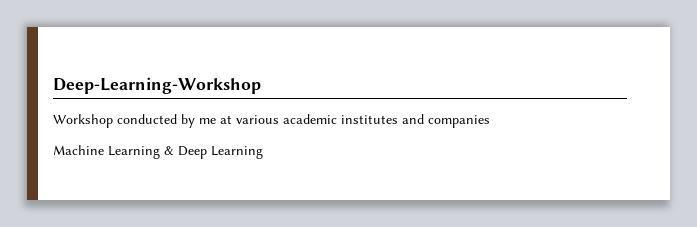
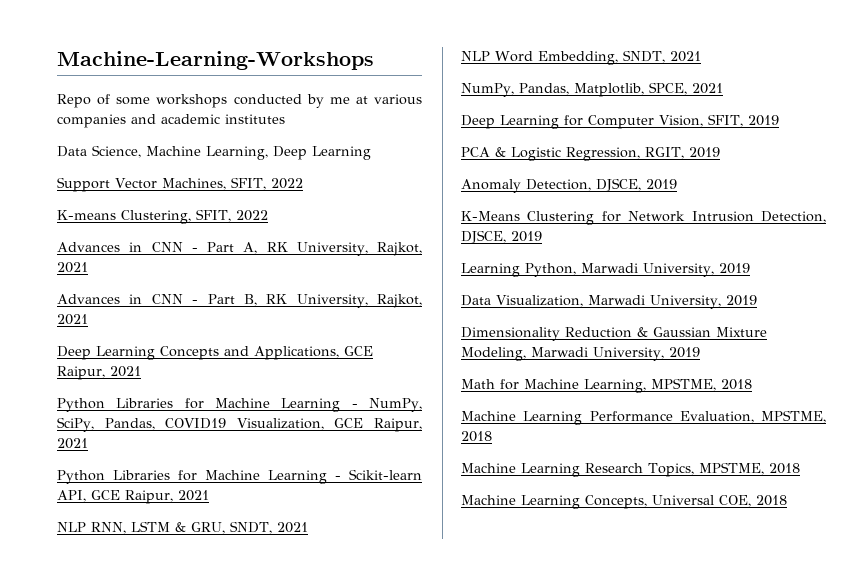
- Deep-Learning-Workshop
- Workshop conducted by me at various academic institutes and companies
- Machine Learning & Deep Learning
+ Machine-Learning-Workshops
+ Repo of some workshops conducted by me at various companies and academic institutes
+ Data Science, Machine Learning, Deep Learning
+ Support Vector Machines, SFIT, 2022
+ K-means Clustering, SFIT, 2022
+ Advances in CNN - Part A, RK University, Rajkot, 2021
+ Advances in CNN - Part B, RK University, Rajkot, 2021
+ Deep Learning Concepts and Applications, GCE Raipur, 2021
+ Python Libraries for Machine Learning - NumPy, SciPy, Pandas, COVID19 Visualization, GCE Raipur, 2021
+ Python Libraries for Machine Learning - Scikit-learn API, GCE Raipur, 2021
+ NLP RNN, LSTM & GRU, SNDT, 2021
+ NLP Word Embedding, SNDT, 2021
+ NumPy, Pandas, Matplotlib, SPCE, 2021
+ Deep Learning for Computer Vision, SFIT, 2019
+ PCA & Logistic Regression, RGIT, 2019
+ Anomaly Detection, DJSCE, 2019
+ K-Means Clustering for Network Intrusion Detection, DJSCE, 2019
+ Learning Python, Marwadi University, 2019
+ Data Visualization, Marwadi University, 2019
+ Dimensionality Reduction & Gaussian Mixture Modeling, Marwadi University, 2019
+ Math for Machine Learning, MPSTME, 2018
+ Machine Learning Performance Evaluation, MPSTME, 2018
+ Machine Learning Research Topics, MPSTME, 2018
+ Machine Learning Concepts, Universal COE, 2018

